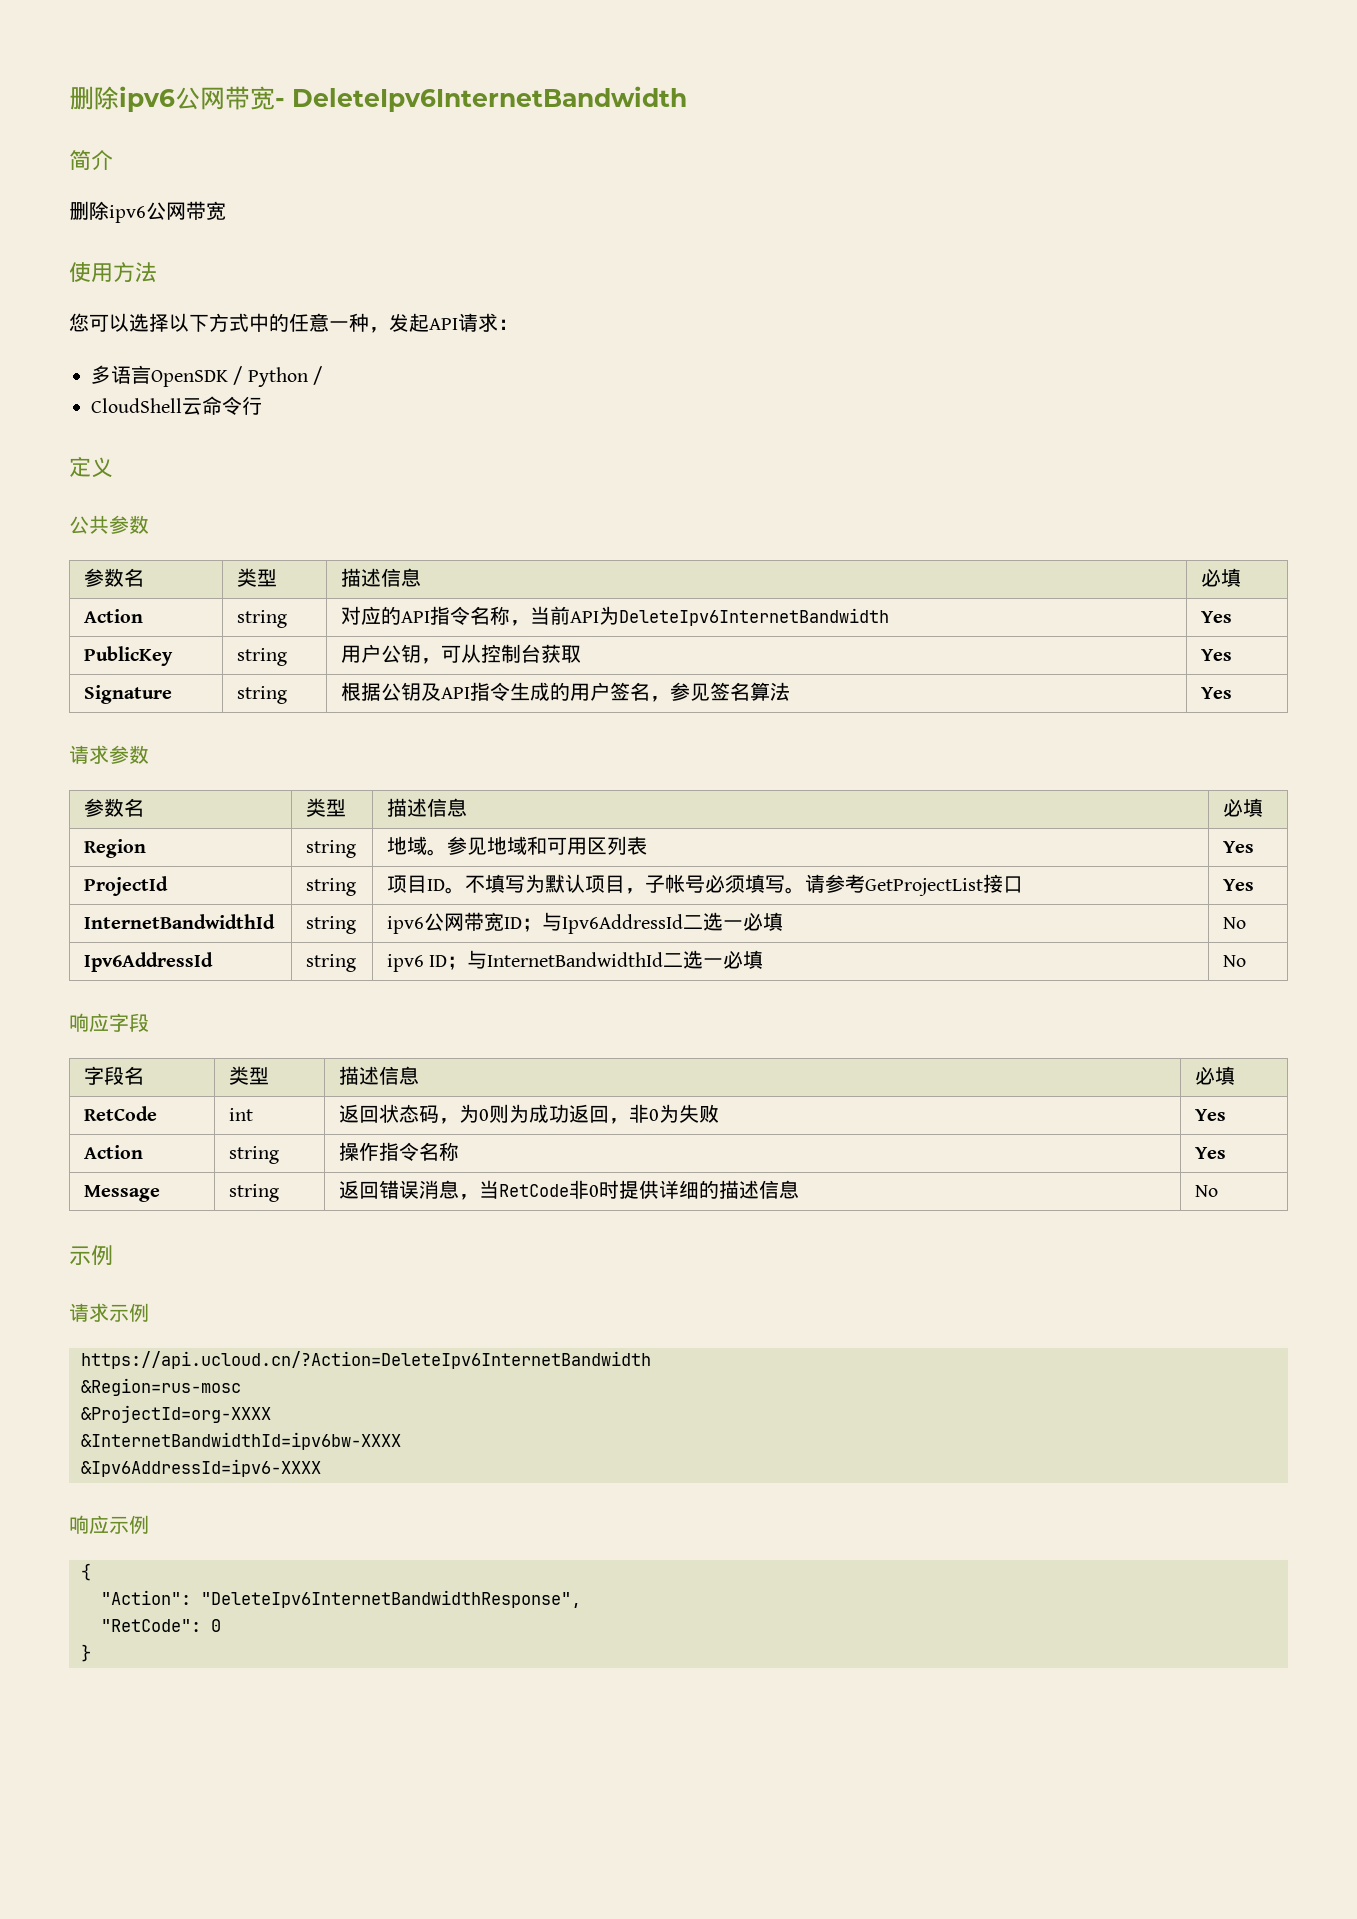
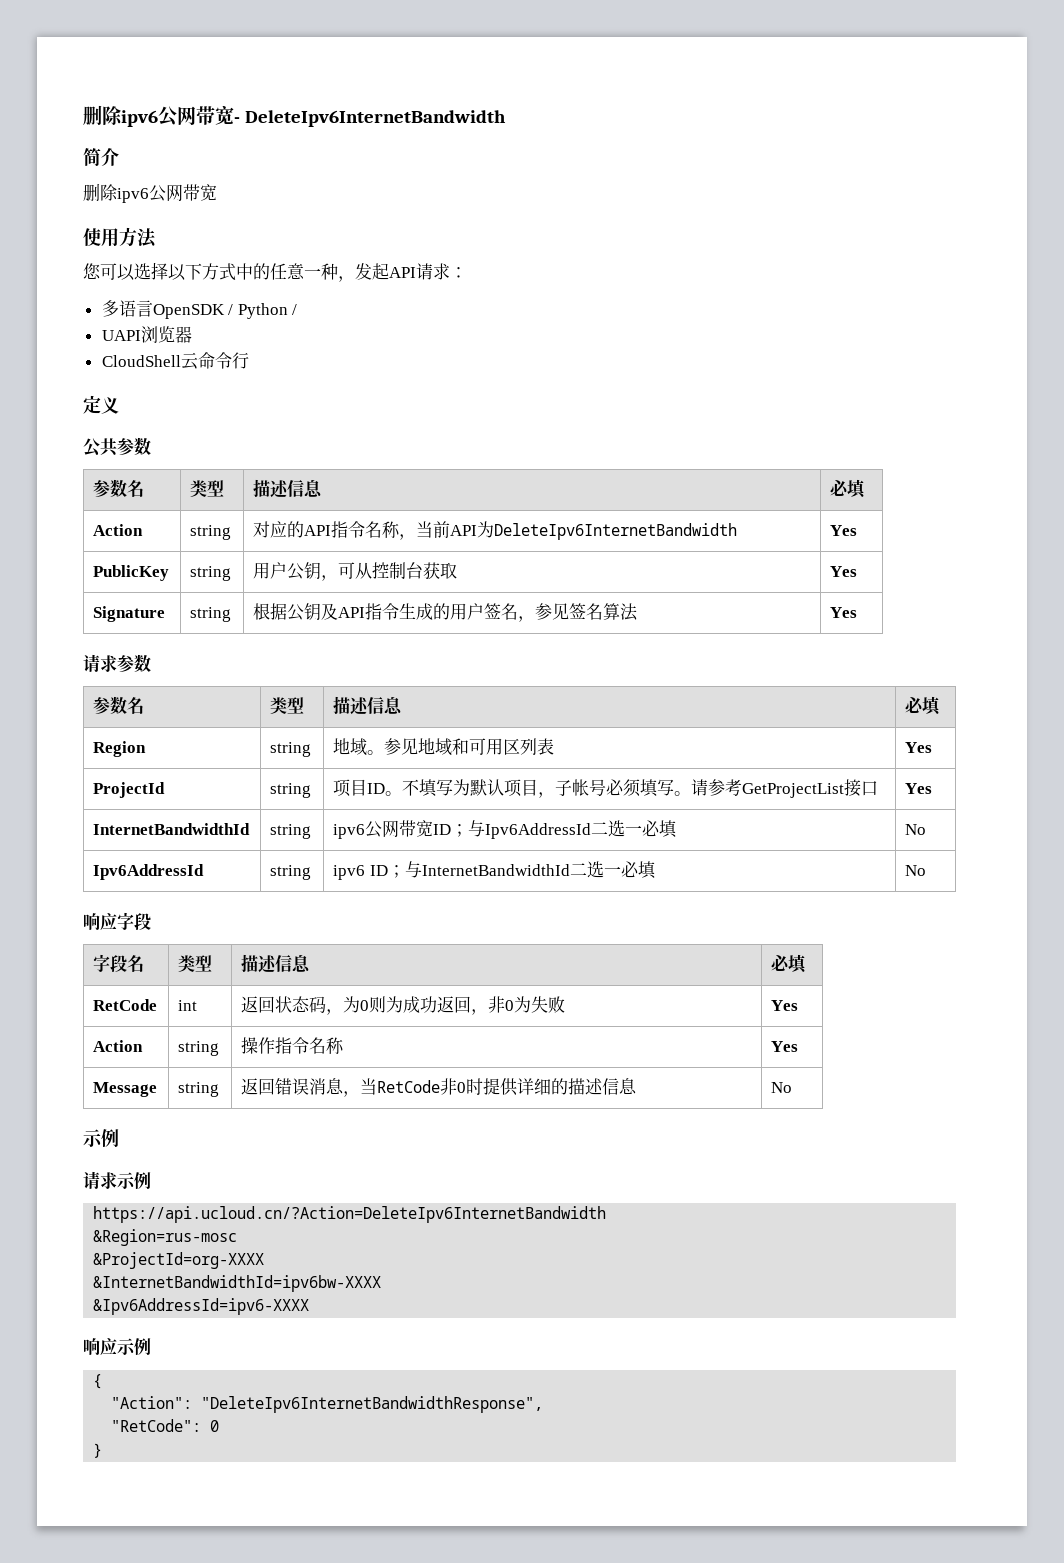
+ UAPI浏览器

